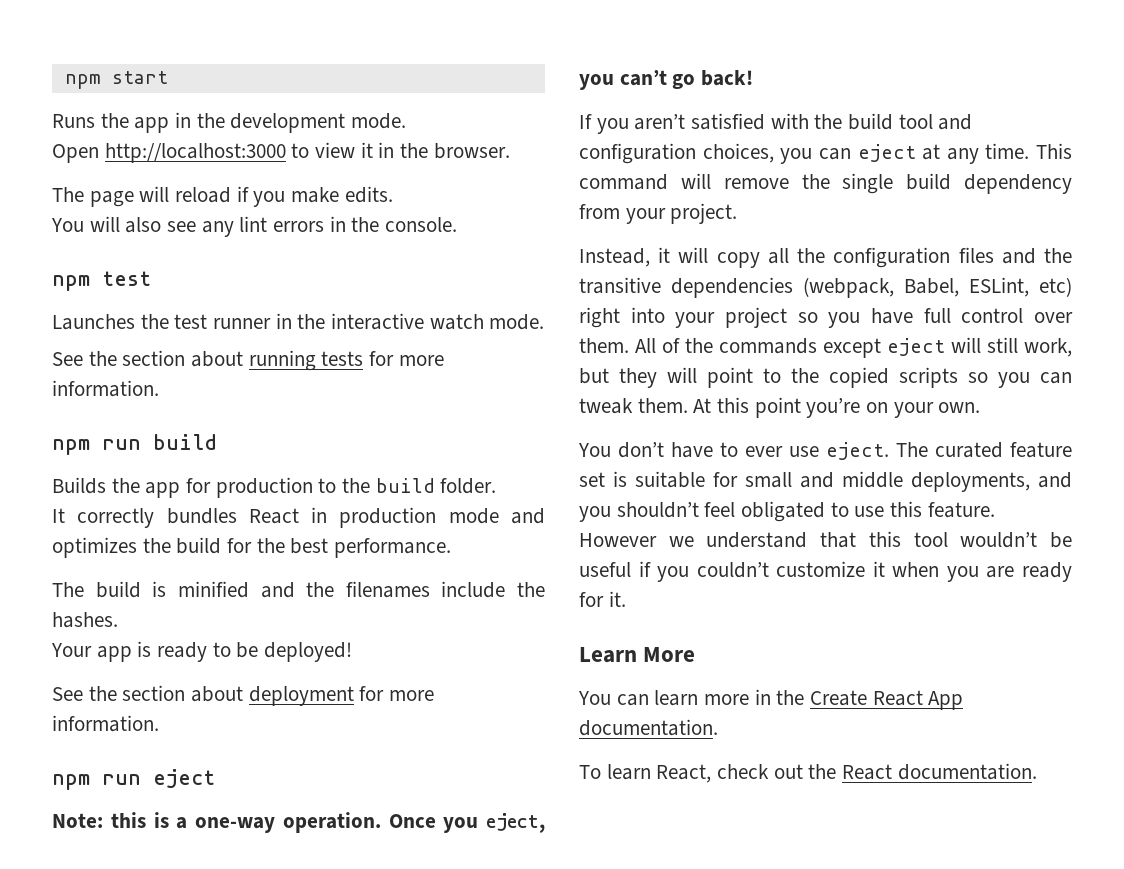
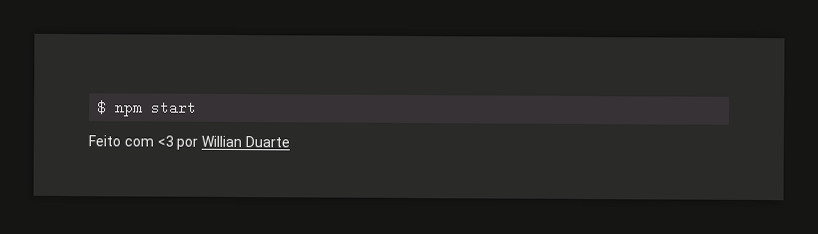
- npm start
+ $ npm start
- Runs the app in the development mode.
- Open http://localhost:3000 to view it in the browser.
- The page will reload if you make edits.
- You will also see any lint errors in the console.
- npm test
- Launches the test runner in the interactive watch mode.
- See the section about running tests for more information.
- npm run build
- Builds the app for production to the build folder.
- It correctly bundles React in production mode and optimizes the build for the best performance.
- The build is minified and the filenames include the hashes.
- Your app is ready to be deployed!
- See the section about deployment for more information.
- npm run eject
- Note: this is a one-way operation. Once you eject, you can’t go back!
- If you aren’t satisfied with the build tool and configuration choices, you can eject at any time. This command will remove the single build dependency from your project.
- Instead, it will copy all the configuration files and the transitive dependencies (webpack, Babel, ESLint, etc) right into your project so you have full control over them. All of the commands except eject will still work, but they will point to the copied scripts so you can tweak them. At this point you’re on your own.
- You don’t have to ever use eject. The curated feature set is suitable for small and middle deployments, and you shouldn’t feel obligated to use this feature. However we understand that this tool wouldn’t be useful if you couldn’t customize it when you are ready for it.
- Learn More
- You can learn more in the Create React App documentation.
- To learn React, check out the React documentation.
+ Feito com <3 por Willian Duarte

